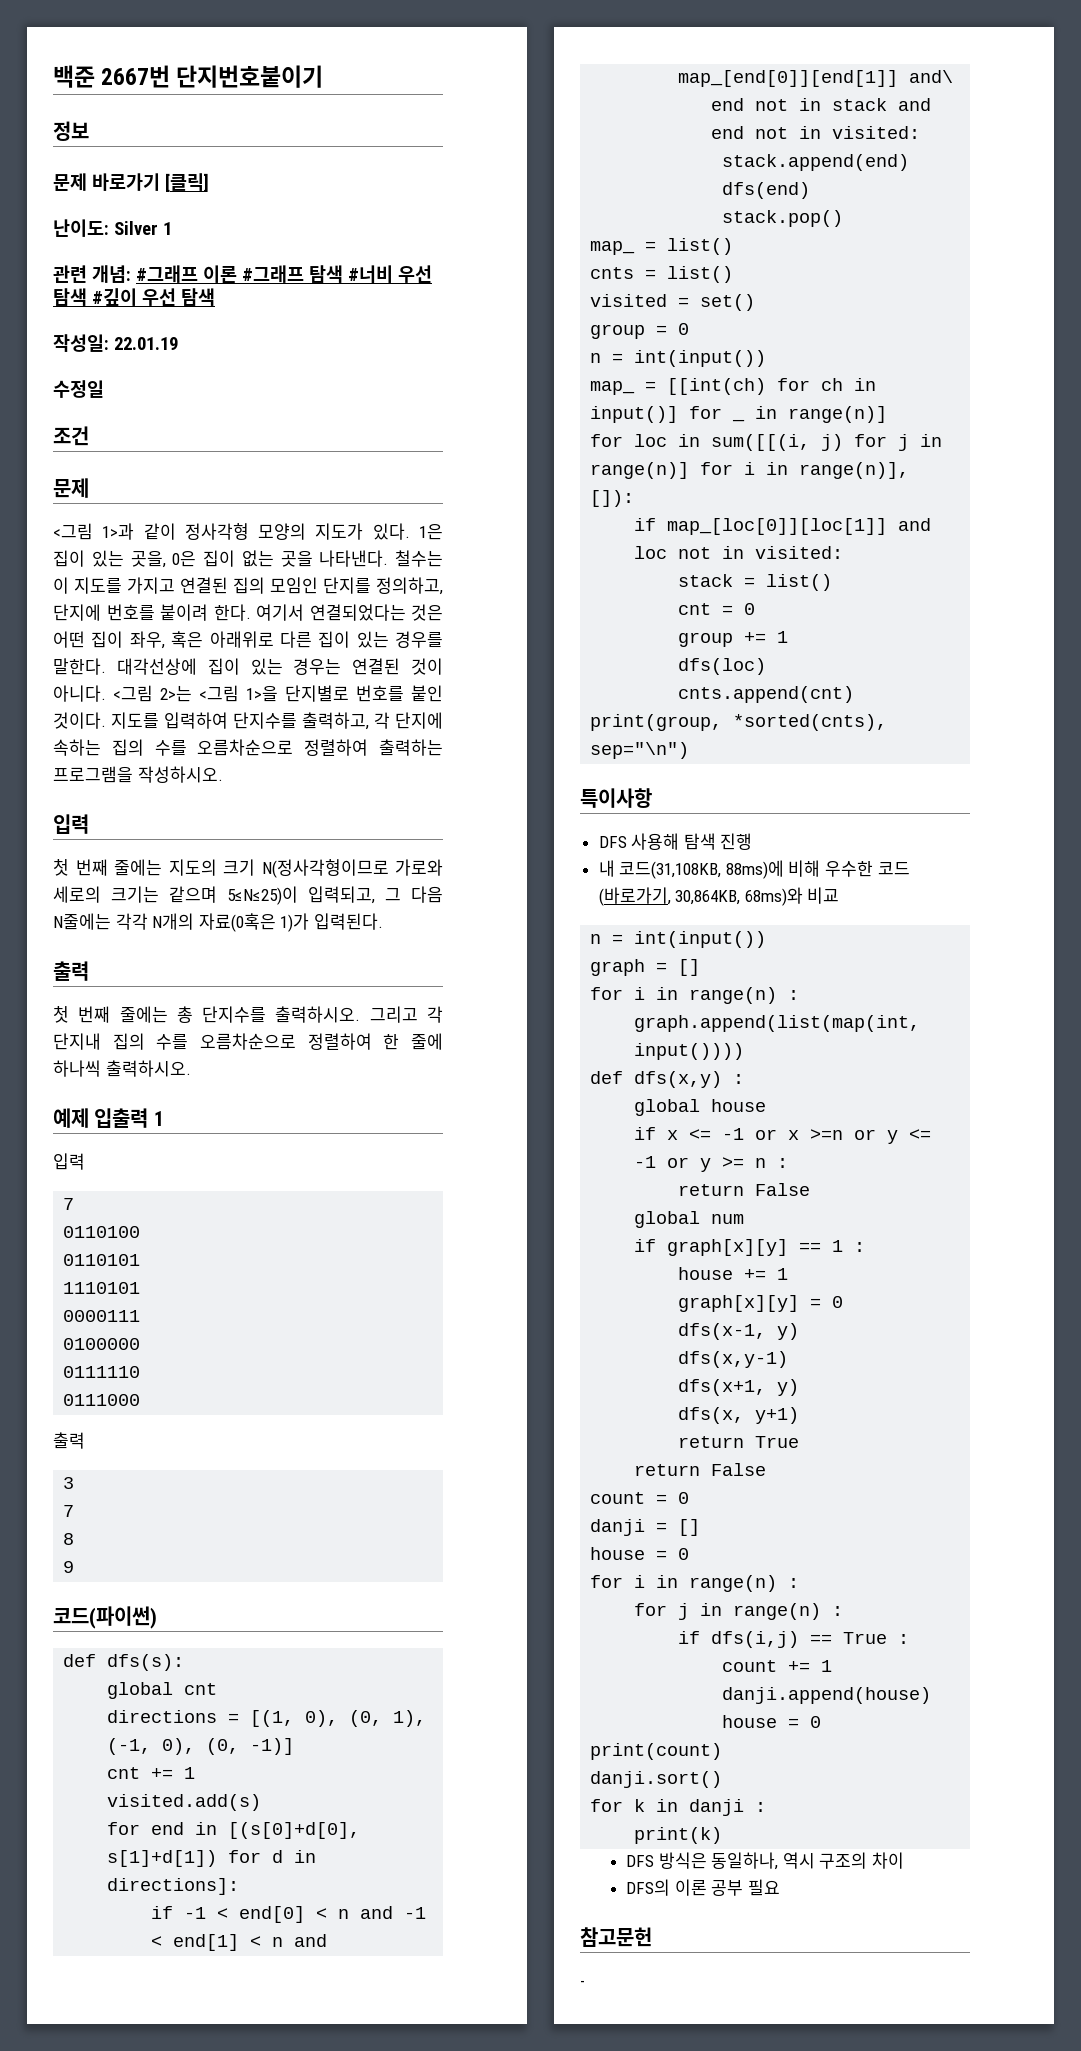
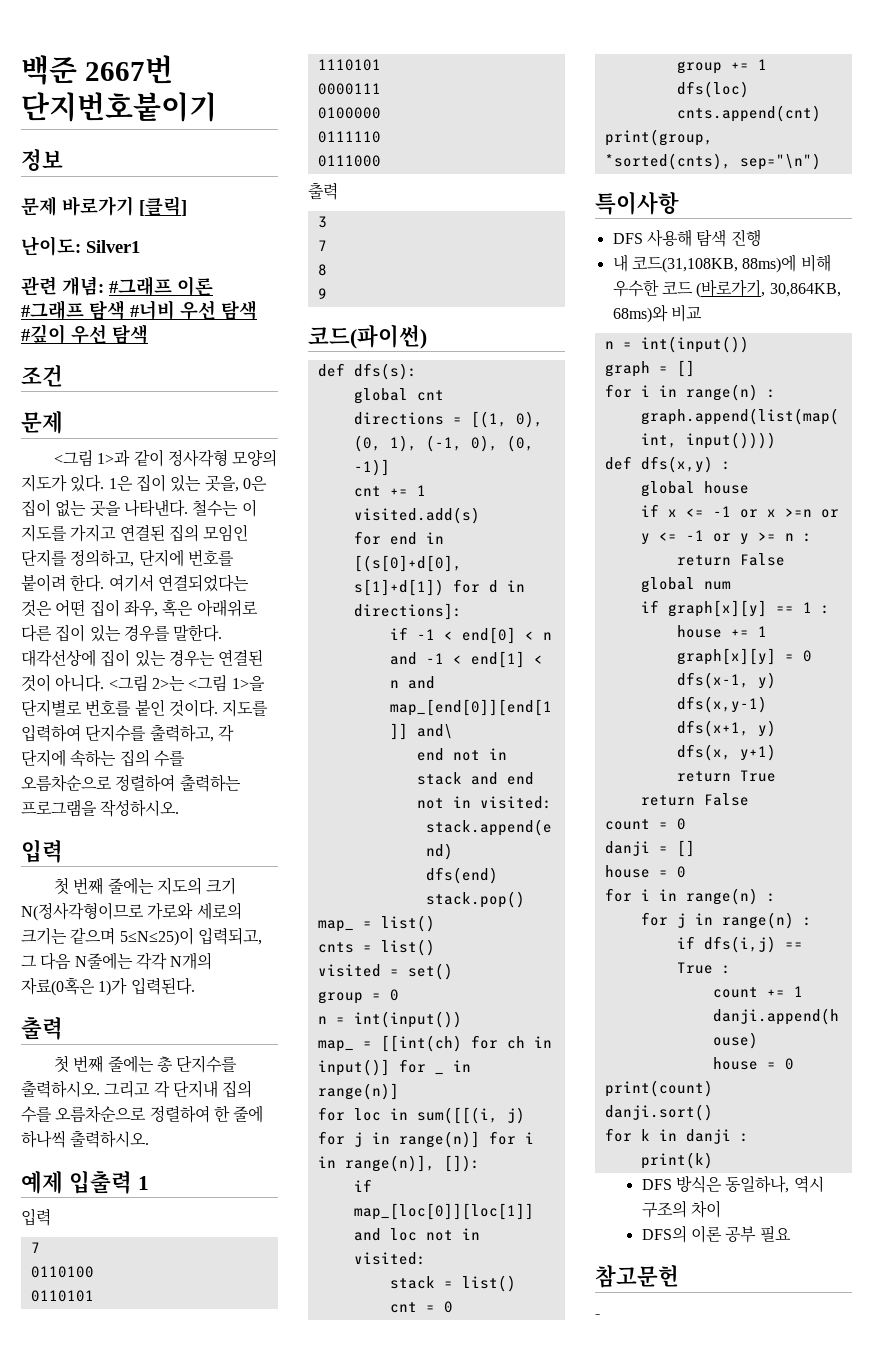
- 난이도: Silver 1
+ 난이도: Silver1
- 작성일: 22.01.19
- 수정일

